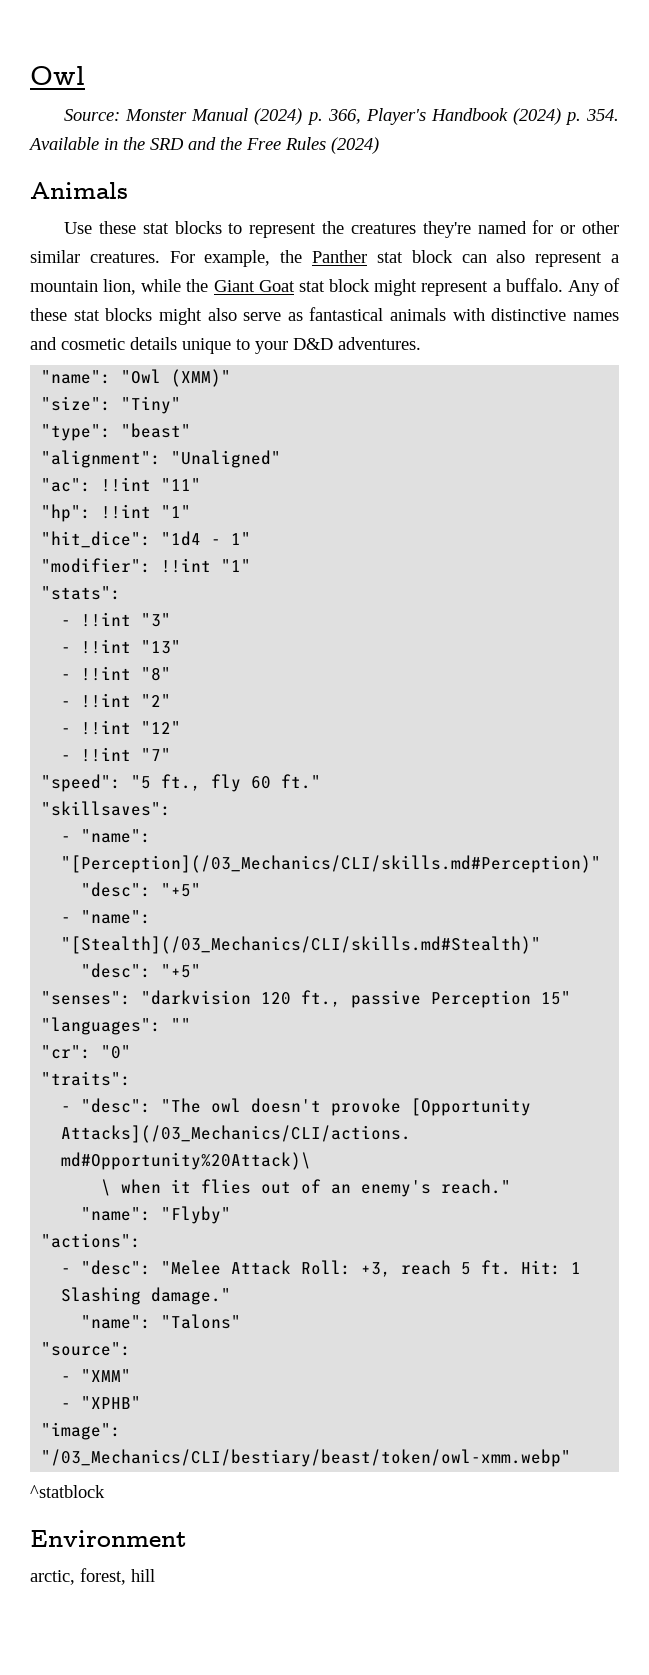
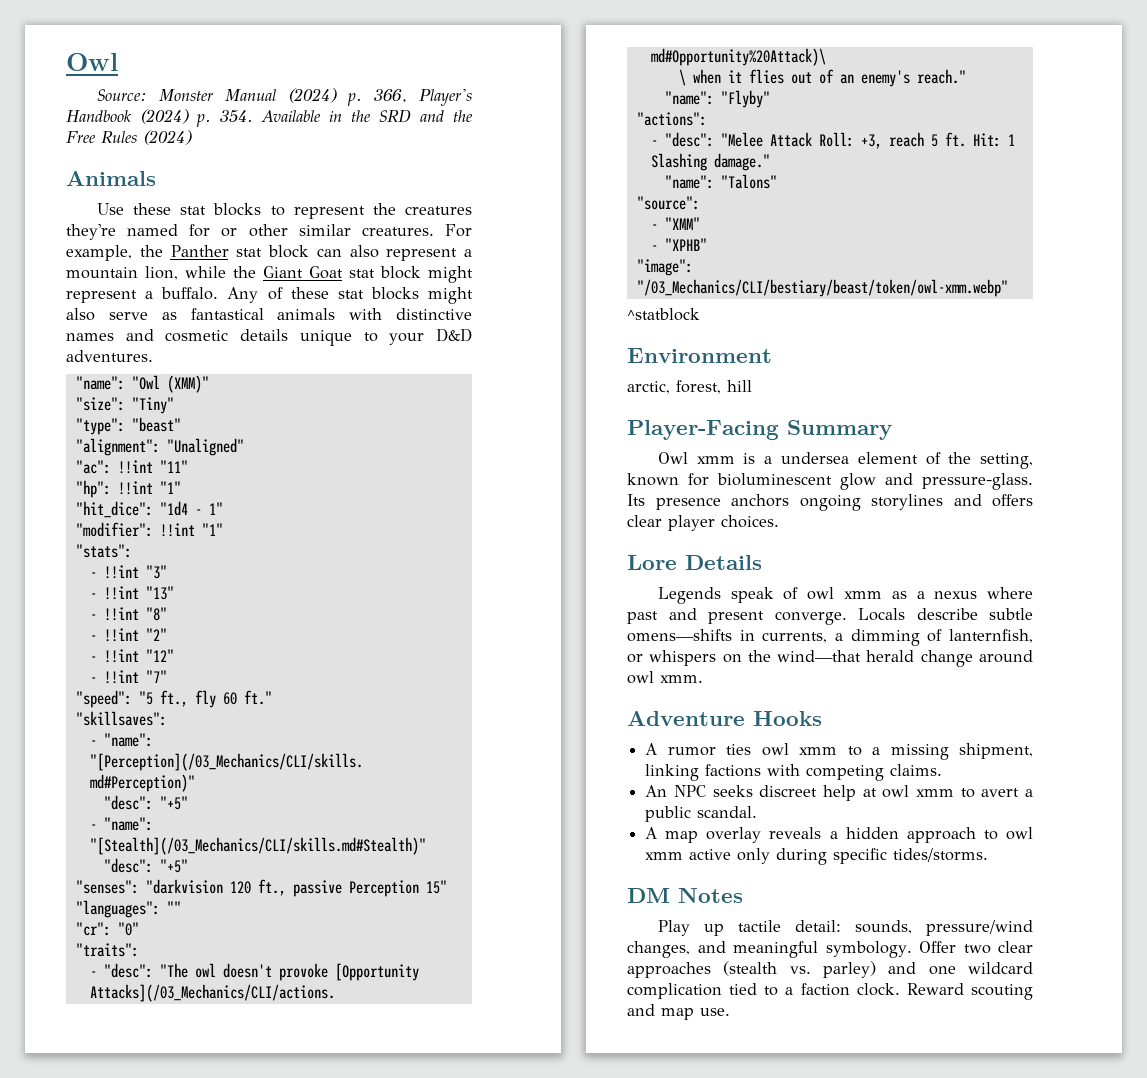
+ Player-Facing Summary
+ Owl xmm is a undersea element of the setting, known for bioluminescent glow and pressure-glass. Its presence anchors ongoing storylines and offers clear player choices.
+ Lore Details
+ Legends speak of owl xmm as a nexus where past and present converge. Locals describe subtle omens—shifts in currents, a dimming of lanternfish, or whispers on the wind—that herald change around owl xmm.
+ Adventure Hooks
+ A rumor ties owl xmm to a missing shipment, linking factions with competing claims.
+ An NPC seeks discreet help at owl xmm to avert a public scandal.
+ A map overlay reveals a hidden approach to owl xmm active only during specific tides/storms.
+ DM Notes
+ Play up tactile detail: sounds, pressure/wind changes, and meaningful symbology. Offer two clear approaches (stealth vs. parley) and one wildcard complication tied to a faction clock. Reward scouting and map use.

